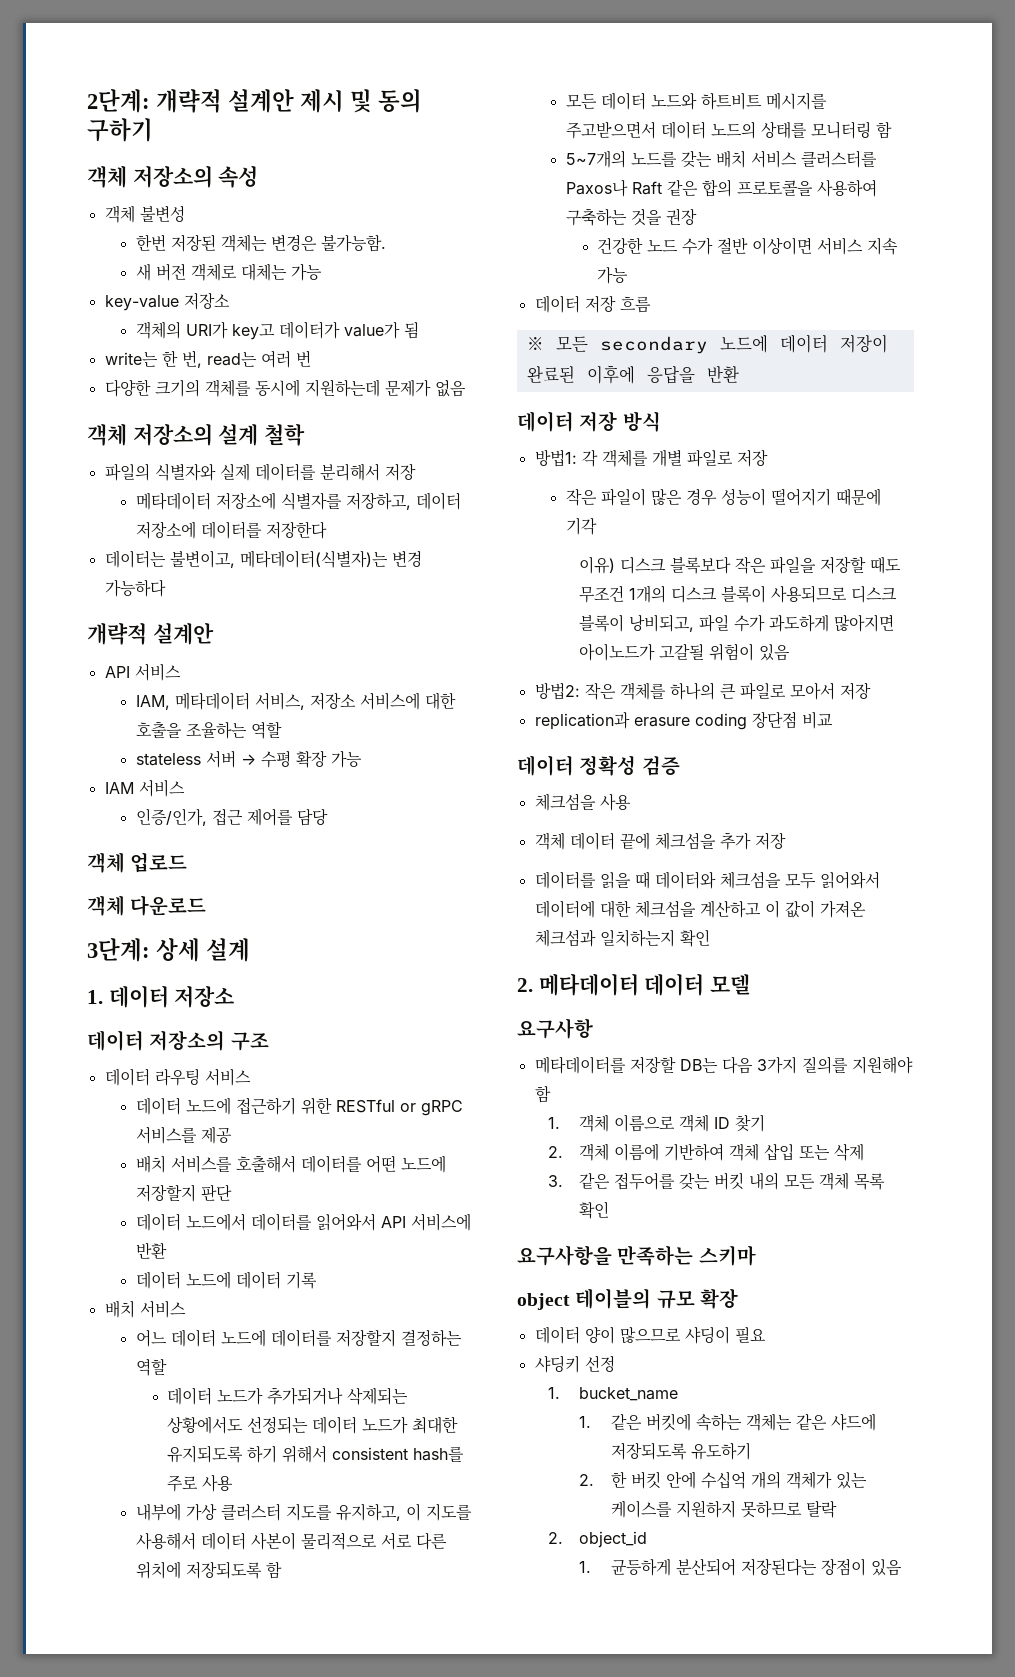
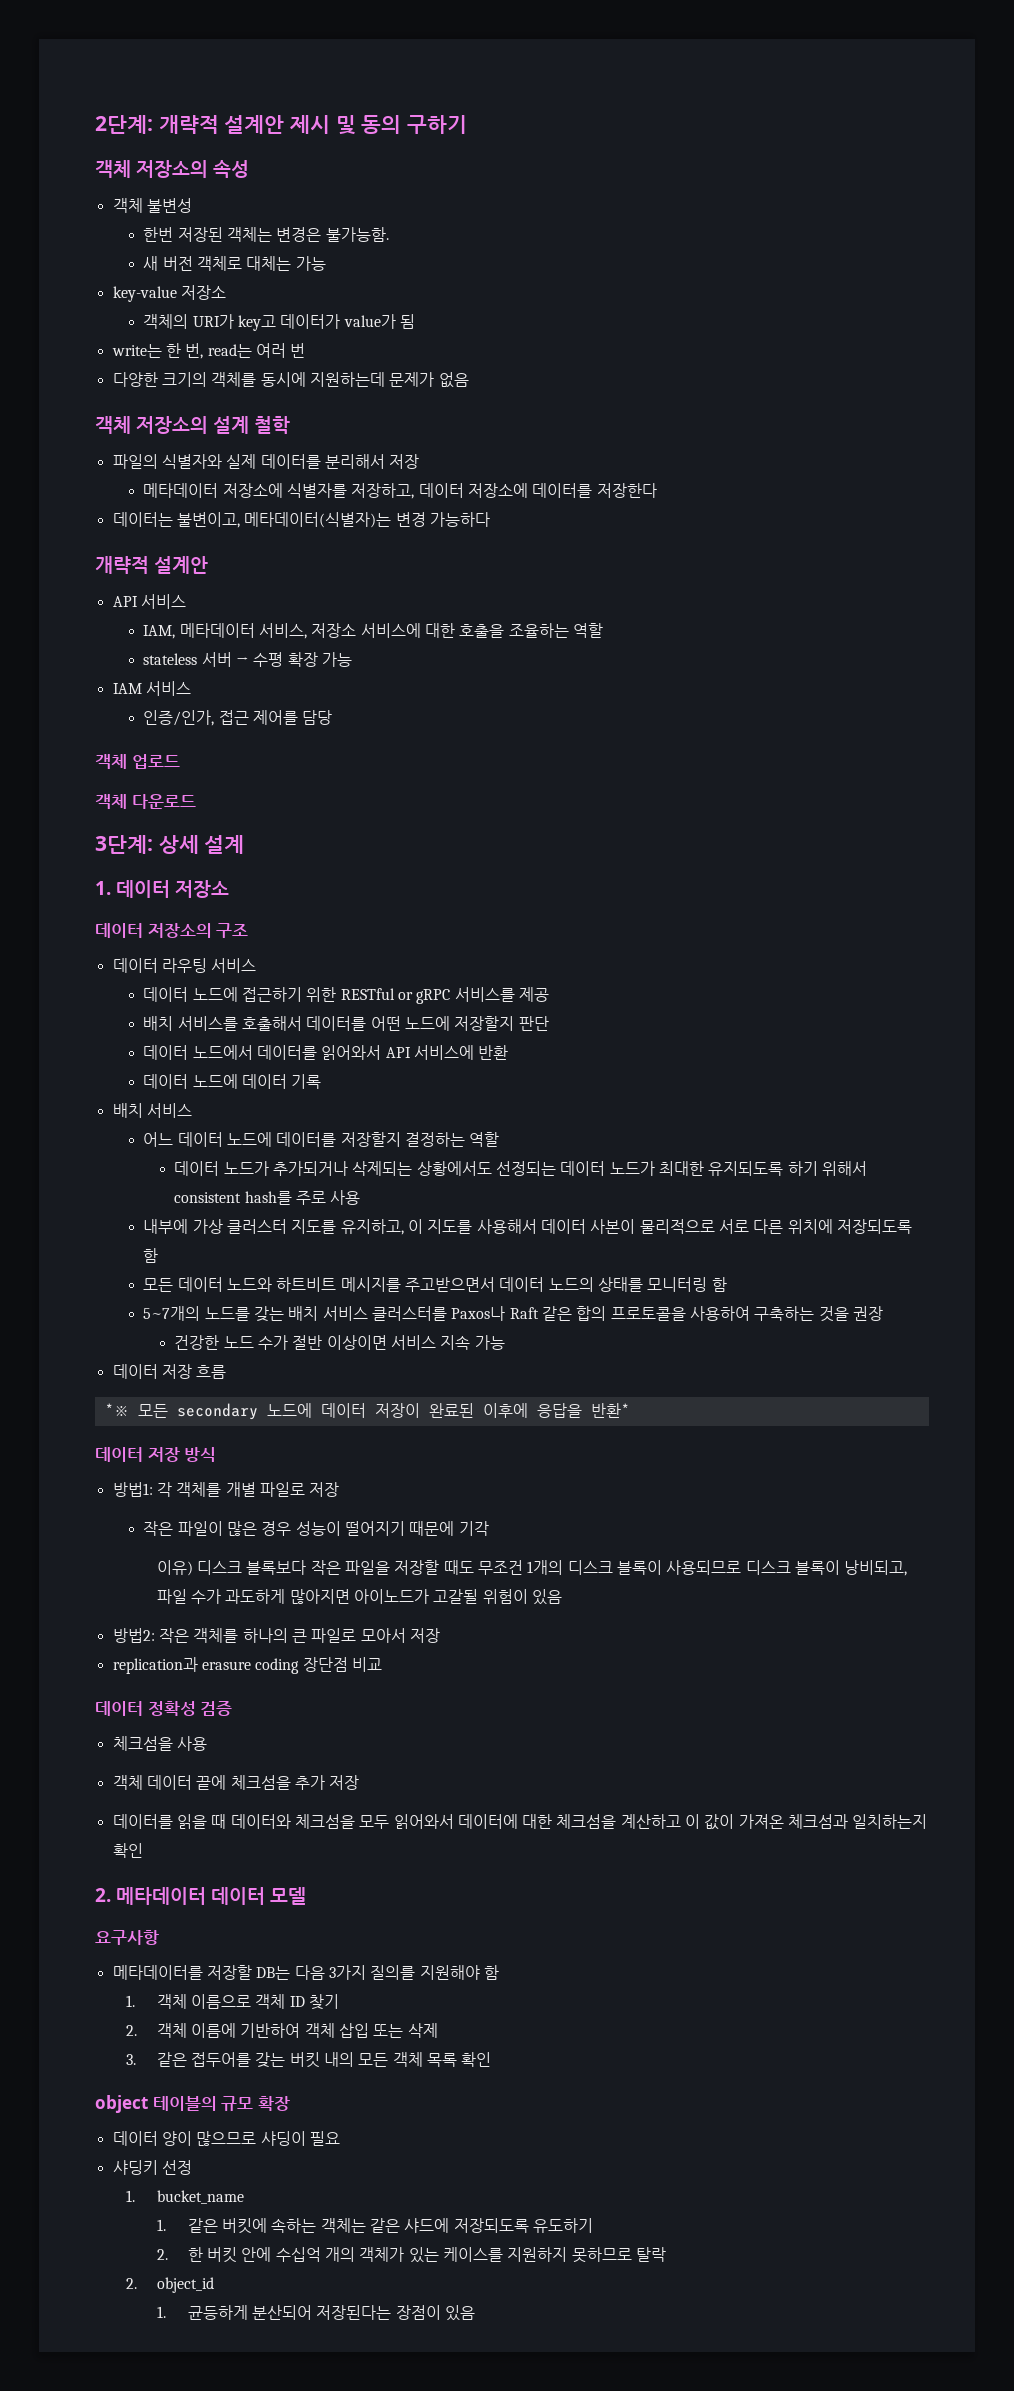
- ※ 모든 secondary 노드에 데이터 저장이 완료된 이후에 응답을 반환
+ *※ 모든 secondary 노드에 데이터 저장이 완료된 이후에 응답을 반환*
- 요구사항을 만족하는 스키마

